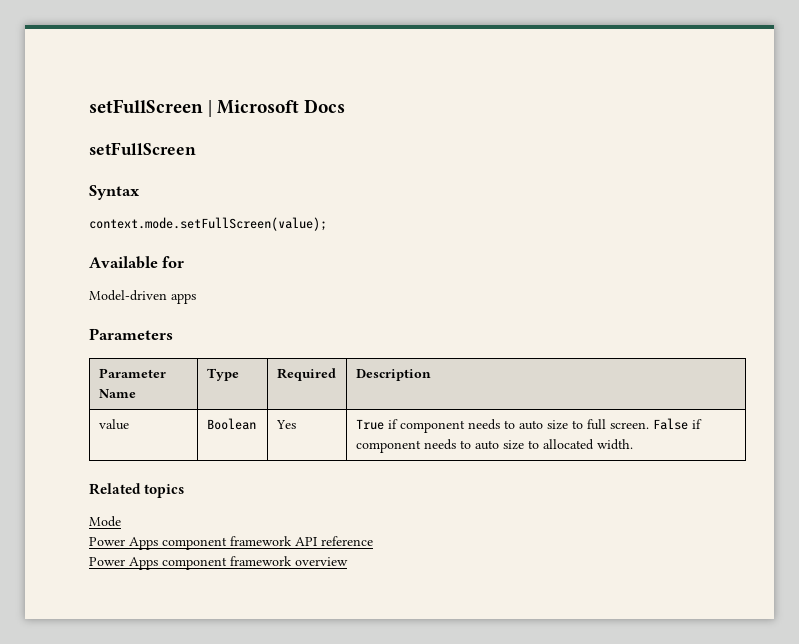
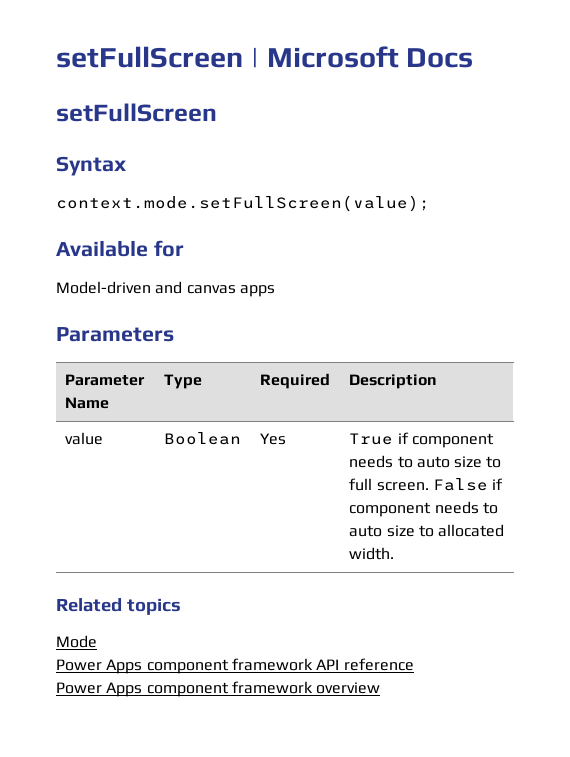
- Model-driven apps
+ Model-driven and canvas apps

